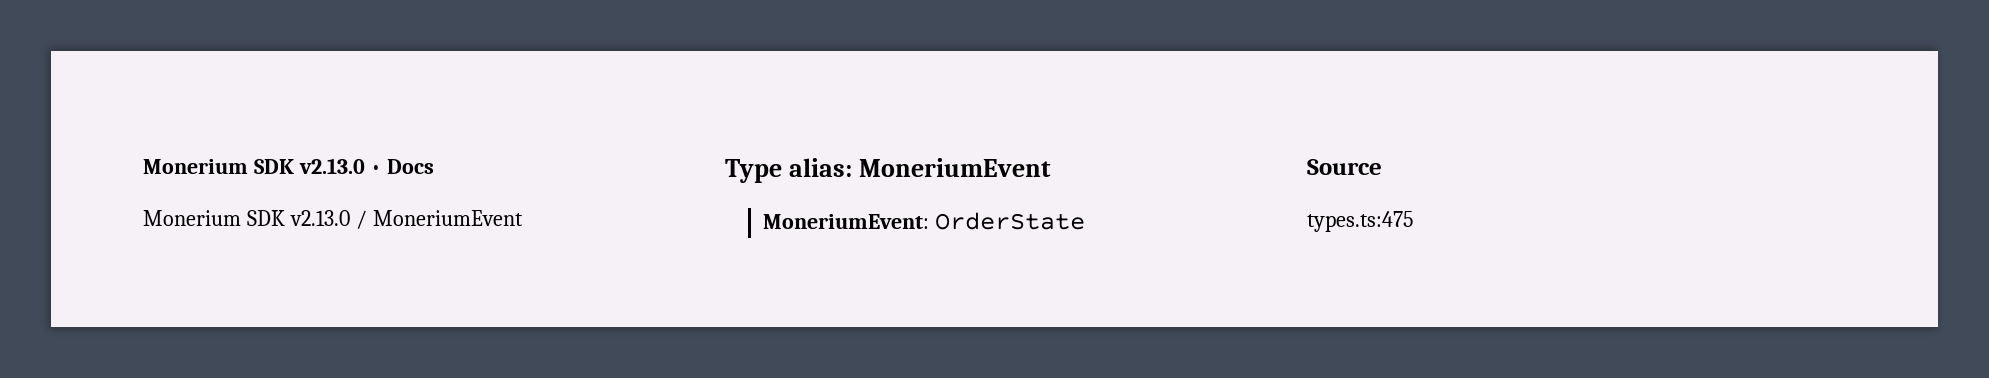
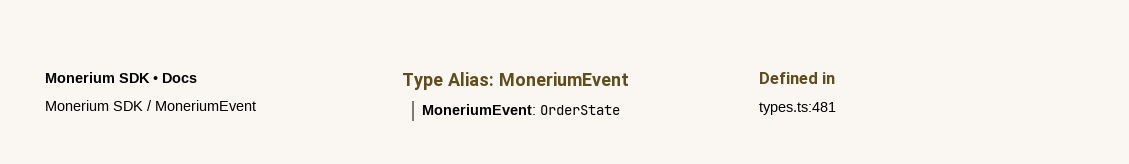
- Monerium SDK v2.13.0 • Docs
+ Monerium SDK • Docs
- Monerium SDK v2.13.0 / MoneriumEvent
+ Monerium SDK / MoneriumEvent
- Type alias: MoneriumEvent
+ Type Alias: MoneriumEvent
- Source
- types.ts:475
+ Defined in
+ types.ts:481

